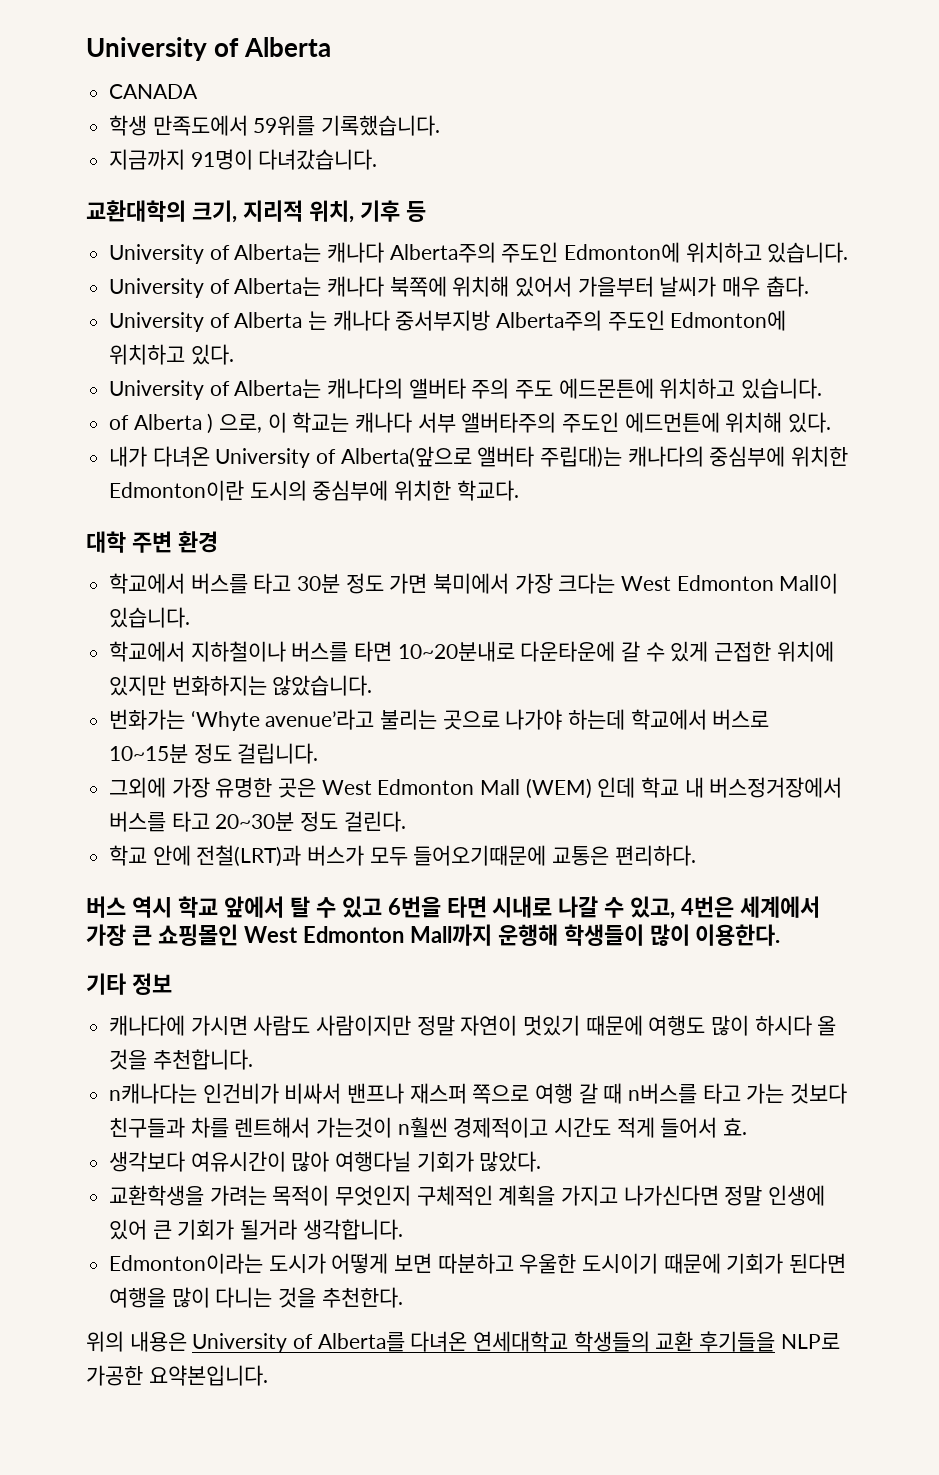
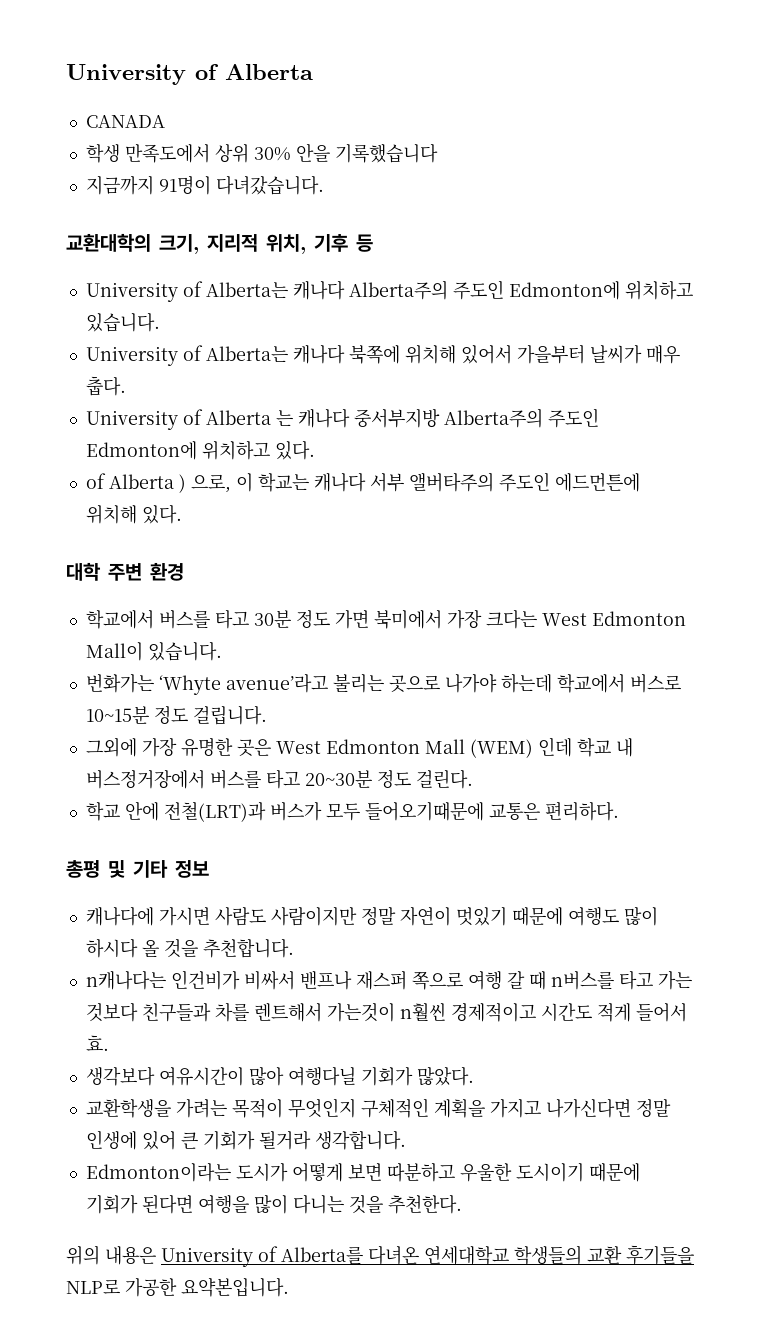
- 학생 만족도에서 59위를 기록했습니다.
+ 학생 만족도에서 상위 30% 안을 기록했습니다
- University of Alberta는 캐나다의 앨버타 주의 주도 에드몬튼에 위치하고 있습니다.
- 내가 다녀온 University of Alberta(앞으로 앨버타 주립대)는 캐나다의 중심부에 위치한 Edmonton이란 도시의 중심부에 위치한 학교다.
- 학교에서 지하철이나 버스를 타면 10~20분내로 다운타운에 갈 수 있게 근접한 위치에 있지만 번화하지는 않았습니다.
- 버스 역시 학교 앞에서 탈 수 있고 6번을 타면 시내로 나갈 수 있고, 4번은 세계에서 가장 큰 쇼핑몰인 West Edmonton Mall까지 운행해 학생들이 많이 이용한다.
- 기타 정보
+ 총평 및 기타 정보

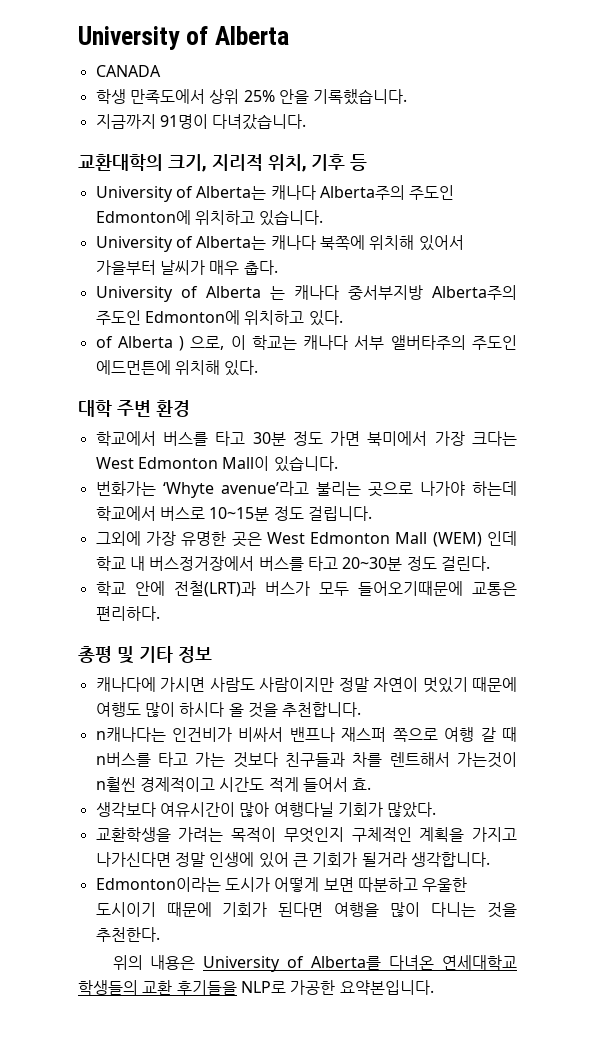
- 학생 만족도에서 상위 30% 안을 기록했습니다
+ 학생 만족도에서 상위 25% 안을 기록했습니다.

